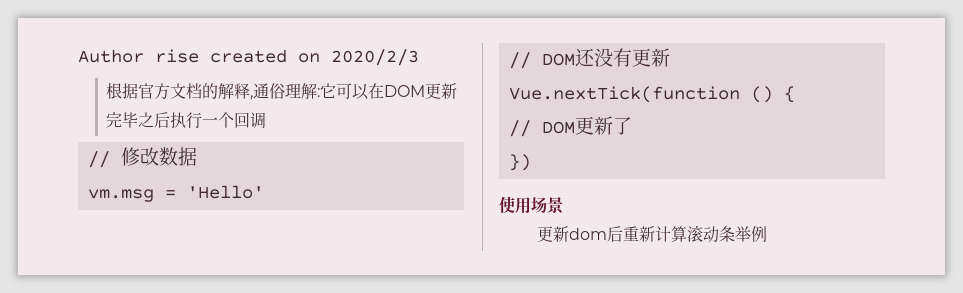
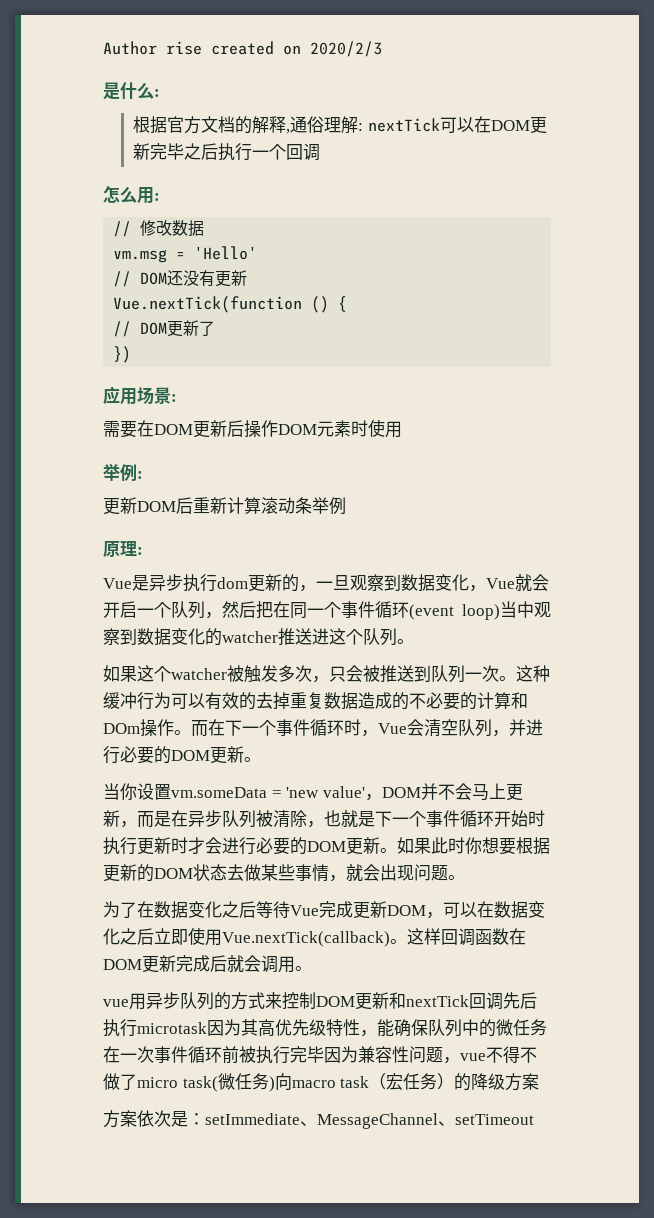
+ 是什么:
- 根据官方文档的解释,通俗理解:它可以在DOM更新完毕之后执行一个回调
+ 根据官方文档的解释,通俗理解: nextTick可以在DOM更新完毕之后执行一个回调
+ 怎么用:
- 使用场景
- 更新dom后重新计算滚动条举例
+ 应用场景:
+ 需要在DOM更新后操作DOM元素时使用
+ 举例:
+ 更新DOM后重新计算滚动条举例
+ 原理:
+ Vue是异步执行dom更新的，一旦观察到数据变化，Vue就会开启一个队列，然后把在同一个事件循环(event loop)当中观察到数据变化的watcher推送进这个队列。
+ 如果这个watcher被触发多次，只会被推送到队列一次。这种缓冲行为可以有效的去掉重复数据造成的不必要的计算和DOm操作。而在下一个事件循环时，Vue会清空队列，并进行必要的DOM更新。
+ 当你设置vm.someData = 'new value'，DOM并不会马上更新，而是在异步队列被清除，也就是下一个事件循环开始时执行更新时才会进行必要的DOM更新。如果此时你想要根据更新的DOM状态去做某些事情，就会出现问题。
+ 为了在数据变化之后等待Vue完成更新DOM，可以在数据变化之后立即使用Vue.nextTick(callback)。这样回调函数在DOM更新完成后就会调用。
+ vue用异步队列的方式来控制DOM更新和nextTick回调先后执行microtask因为其高优先级特性，能确保队列中的微任务在一次事件循环前被执行完毕因为兼容性问题，vue不得不做了micro task(微任务)向macro task（宏任务）的降级方案
+ 方案依次是：setImmediate、MessageChannel、setTimeout

